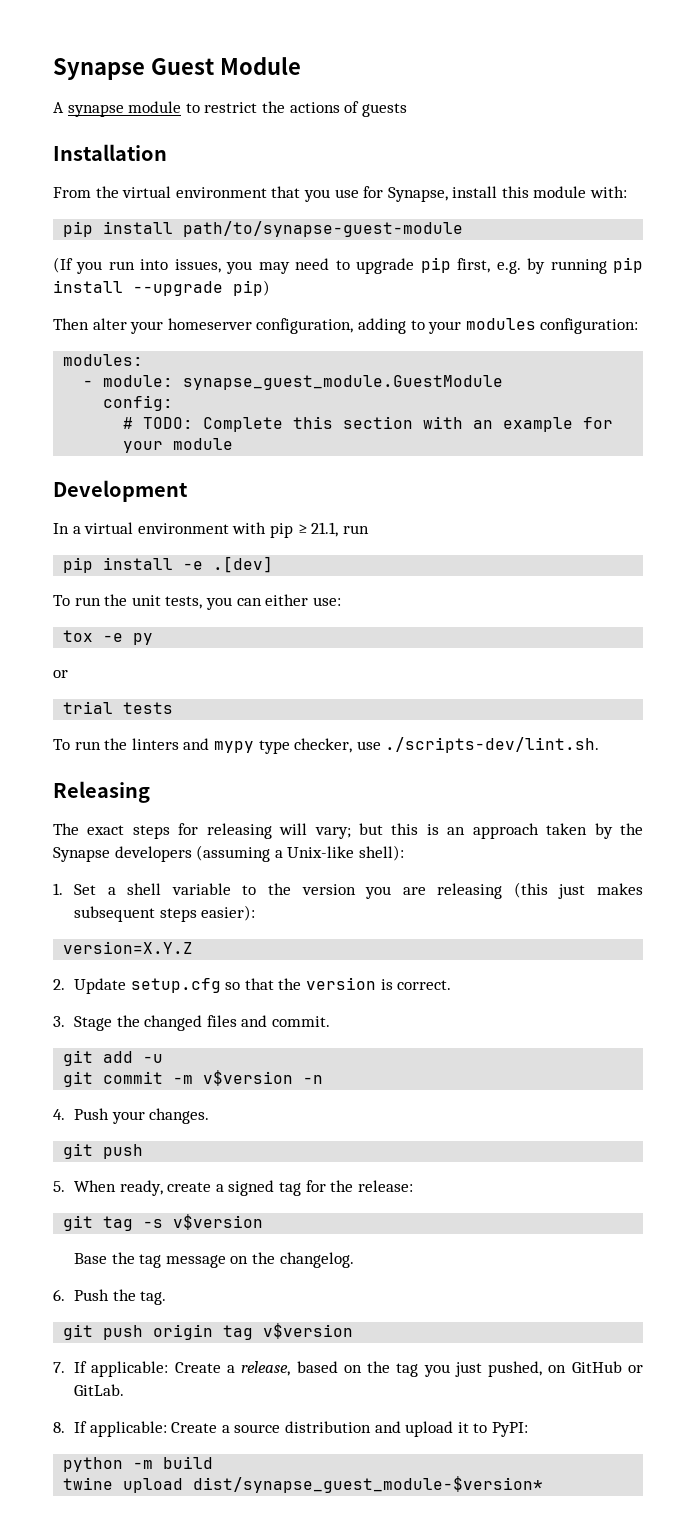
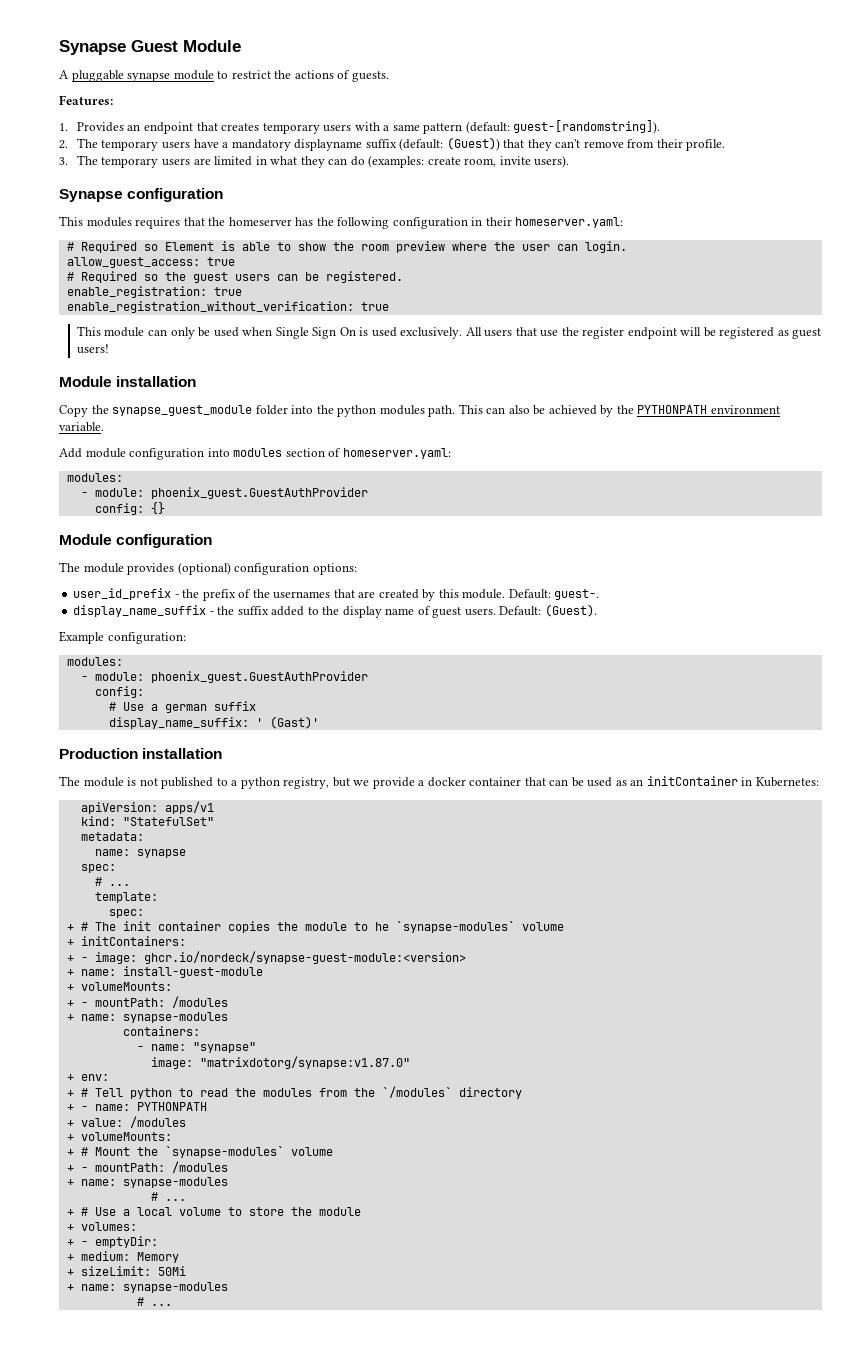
- A synapse module to restrict the actions of guests
- Installation
- From the virtual environment that you use for Synapse, install this module with:
- pip install path/to/synapse-guest-module
- (If you run into issues, you may need to upgrade pip first, e.g. by running pip install --upgrade pip)
- Then alter your homeserver configuration, adding to your modules configuration:
+ A pluggable synapse module to restrict the actions of guests.
+ Features:
+ 1. Provides an endpoint that creates temporary users with a same pattern (default: guest-[randomstring]).
+ 2. The temporary users have a mandatory displayname suffix (default: (Guest)) that they can't remove from their profile.
+ 3. The temporary users are limited in what they can do (examples: create room, invite users).
+ Synapse configuration
+ This modules requires that the homeserver has the following configuration in their homeserver.yaml:
+ # Required so Element is able to show the room preview where the user can login.
+ allow_guest_access: true
+ # Required so the guest users can be registered.
+ enable_registration: true
+ enable_registration_without_verification: true
+ This module can only be used when Single Sign On is used exclusively. All users that use the register endpoint will be registered as guest users!
+ Module installation
+ Copy the synapse_guest_module folder into the python modules path. This can also be achieved by the PYTHONPATH environment variable.
+ Add module configuration into modules section of homeserver.yaml:
  modules:
- - module: synapse_guest_module.GuestModule
+ - module: phoenix_guest.GuestAuthProvider
+ config: {}
+ Module configuration
+ The module provides (optional) configuration options:
+ user_id_prefix - the prefix of the usernames that are created by this module. Default: guest-.
+ display_name_suffix - the suffix added to the display name of guest users. Default: (Guest).
+ Example configuration:
+ modules:
+ - module: phoenix_guest.GuestAuthProvider
- # TODO: Complete this section with an example for your module
- Development
- In a virtual environment with pip ≥ 21.1, run
- pip install -e .[dev]
- To run the unit tests, you can either use:
- tox -e py
- or
- trial tests
- To run the linters and mypy type checker, use ./scripts-dev/lint.sh.
- Releasing
- The exact steps for releasing will vary; but this is an approach taken by the Synapse developers (assuming a Unix-like shell):
- 1. Set a shell variable to the version you are releasing (this just makes subsequent steps easier):
- version=X.Y.Z
- 2. Update setup.cfg so that the version is correct.
- 3. Stage the changed files and commit.
- git add -u
- git commit -m v$version -n
- 4. Push your changes.
- git push
- 5. When ready, create a signed tag for the release:
- git tag -s v$version
- Base the tag message on the changelog.
- 6. Push the tag.
- git push origin tag v$version
- 7. If applicable: Create a release, based on the tag you just pushed, on GitHub or GitLab.
- 8. If applicable: Create a source distribution and upload it to PyPI:
- python -m build
- twine upload dist/synapse_guest_module-$version*
+ # Use a german suffix
+ display_name_suffix: ' (Gast)'
+ Production installation
+ The module is not published to a python registry, but we provide a docker container that can be used as an initContainer in Kubernetes:
+ apiVersion: apps/v1
+ kind: "StatefulSet"
+ metadata:
+ name: synapse
+ spec:
+ # ...
+ template:
+ spec:
+ + # The init container copies the module to he `synapse-modules` volume
+ + initContainers:
+ + - image: ghcr.io/nordeck/synapse-guest-module:<version>
+ + name: install-guest-module
+ + volumeMounts:
+ + - mountPath: /modules
+ + name: synapse-modules
+ containers:
+ - name: "synapse"
+ image: "matrixdotorg/synapse:v1.87.0"
+ + env:
+ + # Tell python to read the modules from the `/modules` directory
+ + - name: PYTHONPATH
+ + value: /modules
+ + volumeMounts:
+ + # Mount the `synapse-modules` volume
+ + - mountPath: /modules
+ + name: synapse-modules
+ # ...
+ + # Use a local volume to store the module
+ + volumes:
+ + - emptyDir:
+ + medium: Memory
+ + sizeLimit: 50Mi
+ + name: synapse-modules
+ # ...

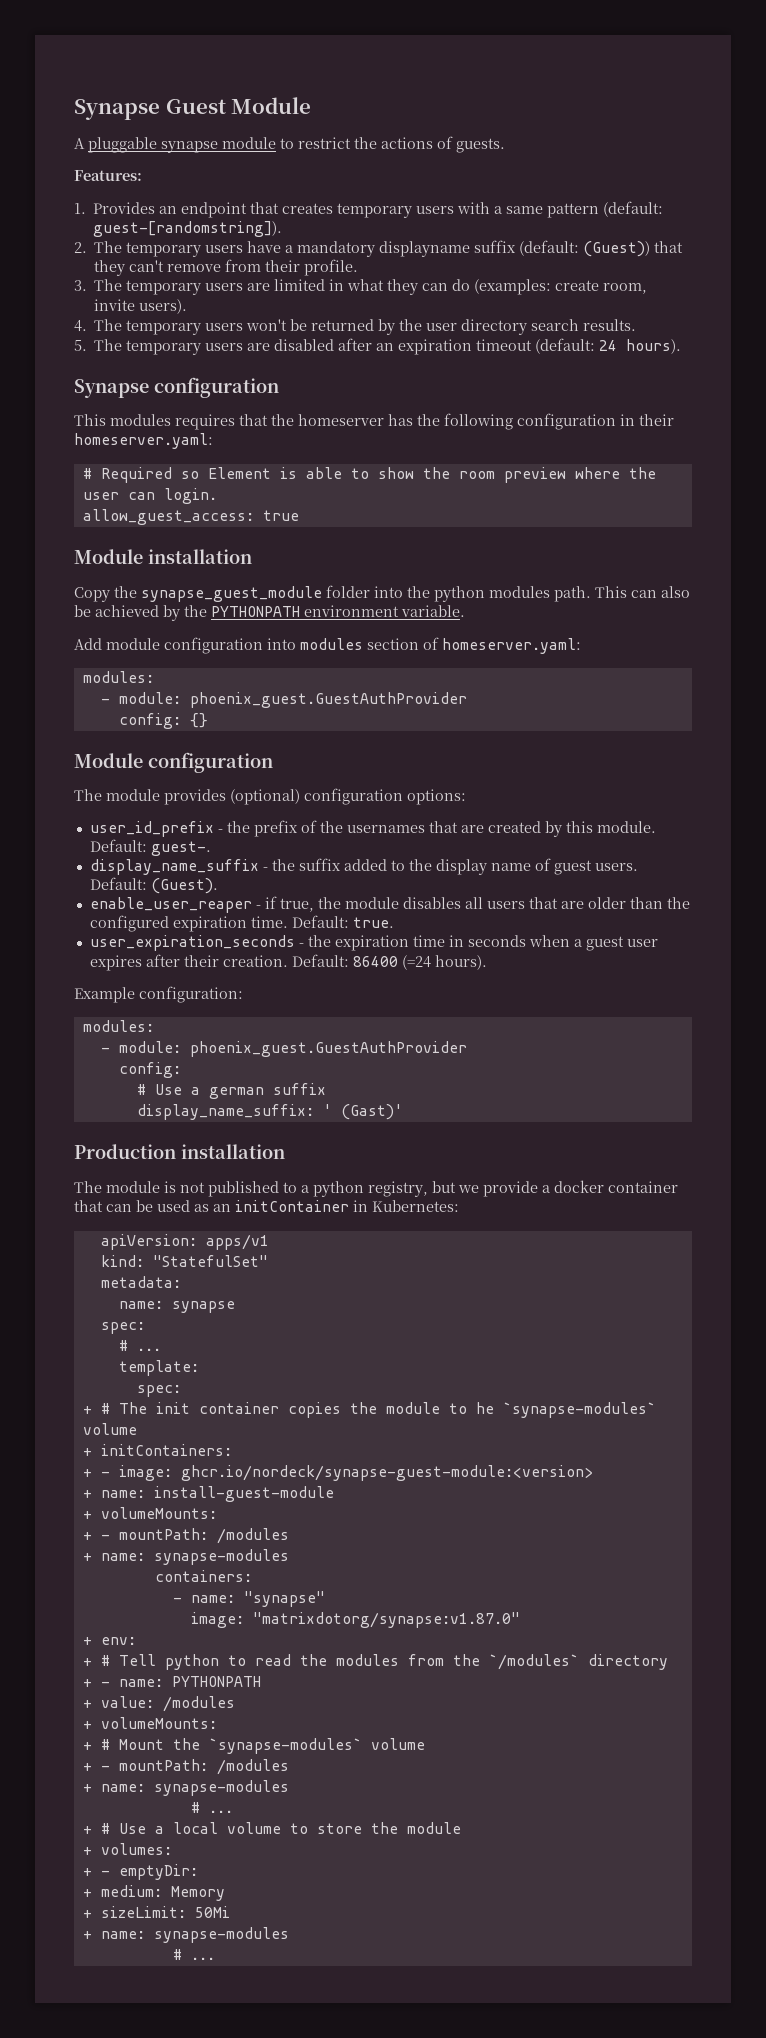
+ 4. The temporary users won't be returned by the user directory search results.
+ 5. The temporary users are disabled after an expiration timeout (default: 24 hours).
- # Required so the guest users can be registered.
- enable_registration: true
- enable_registration_without_verification: true
- This module can only be used when Single Sign On is used exclusively. All users that use the register endpoint will be registered as guest users!
+ enable_user_reaper - if true, the module disables all users that are older than the configured expiration time. Default: true.
+ user_expiration_seconds - the expiration time in seconds when a guest user expires after their creation. Default: 86400 (=24 hours).

